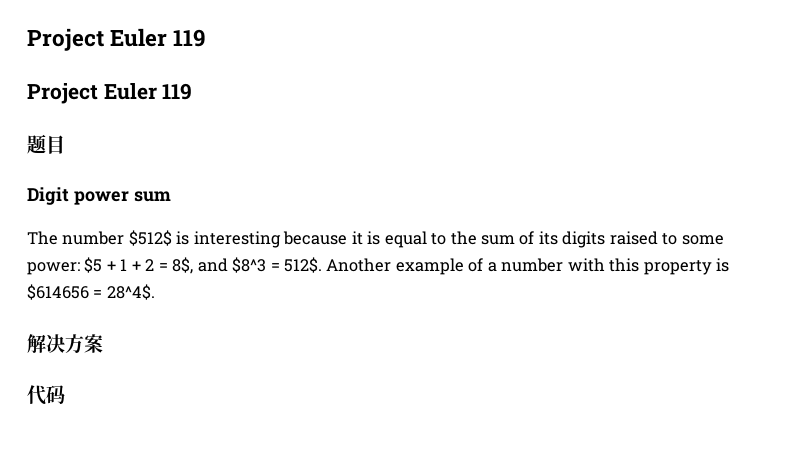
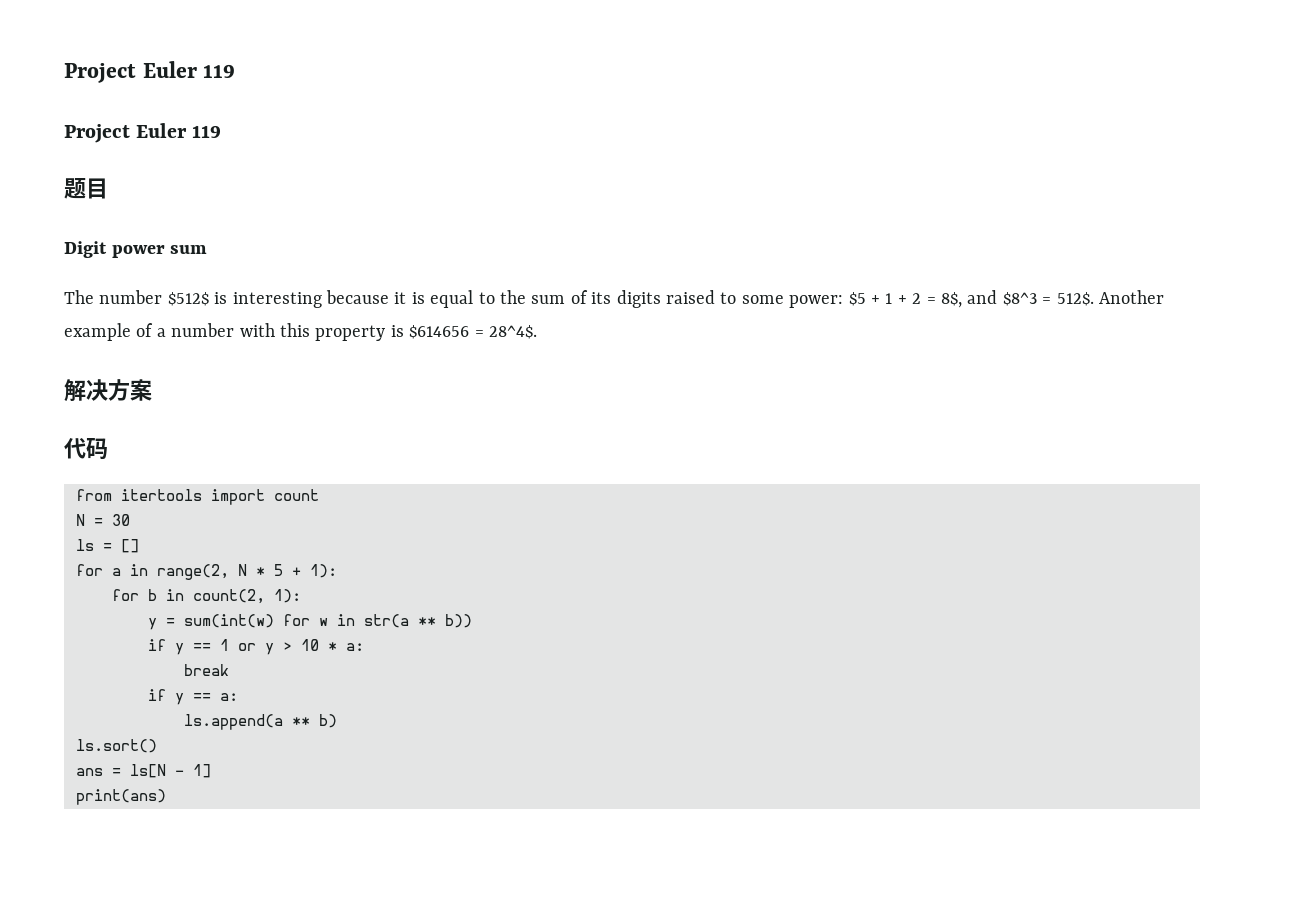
+ from itertools import count
+ N = 30
+ ls = []
+ for a in range(2, N * 5 + 1):
+ for b in count(2, 1):
+ y = sum(int(w) for w in str(a ** b))
+ if y == 1 or y > 10 * a:
+ break
+ if y == a:
+ ls.append(a ** b)
+ ls.sort()
+ ans = ls[N - 1]
+ print(ans)

